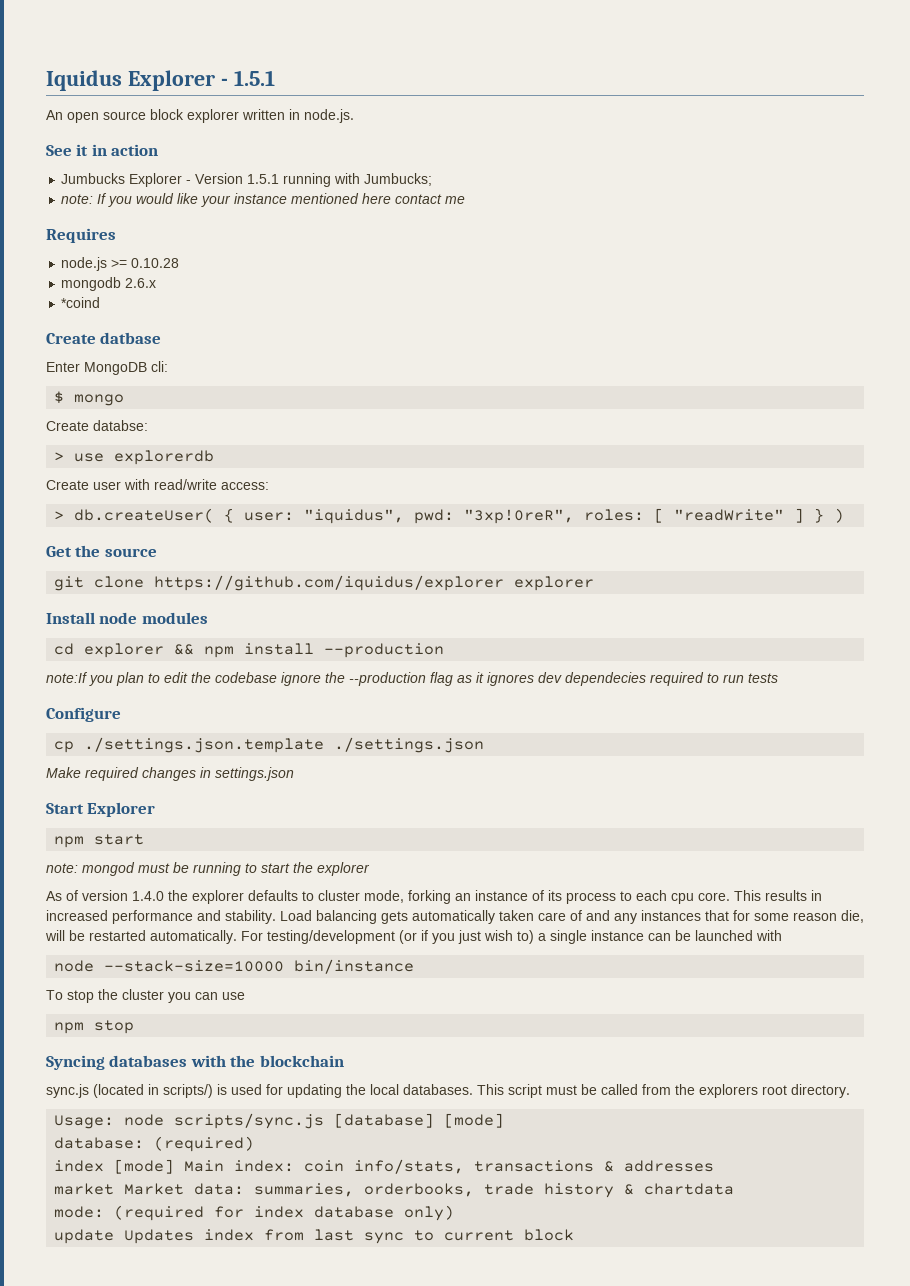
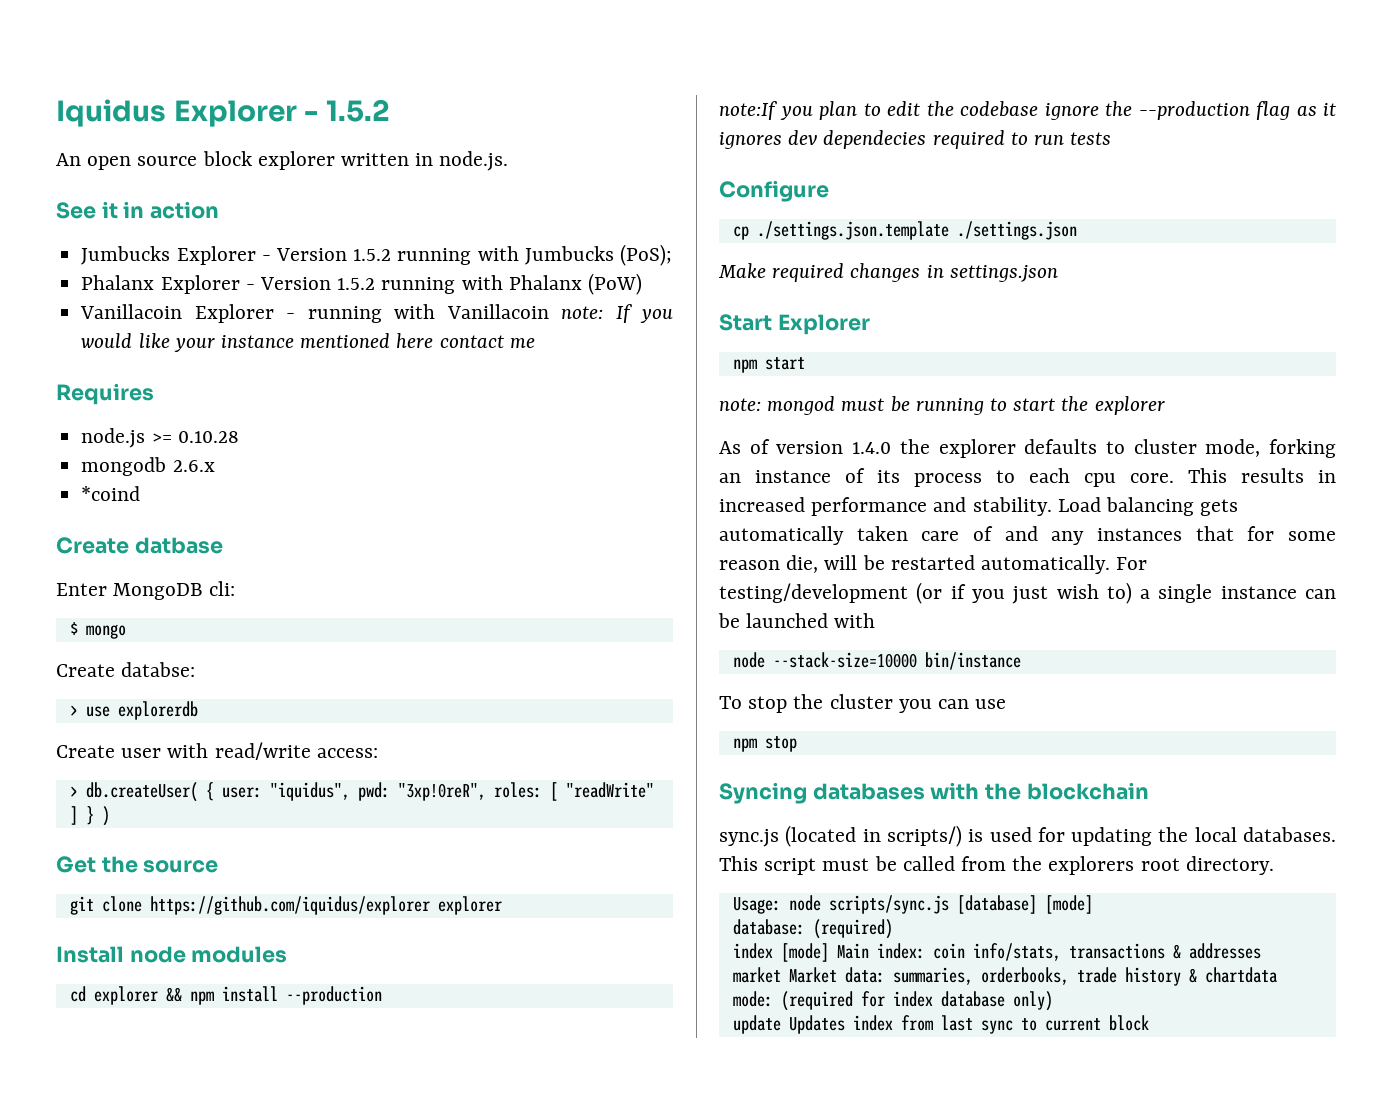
- Iquidus Explorer - 1.5.1
+ Iquidus Explorer - 1.5.2
- Jumbucks Explorer - Version 1.5.1 running with Jumbucks;
- note: If you would like your instance mentioned here contact me
+ Jumbucks Explorer - Version 1.5.2 running with Jumbucks (PoS);
+ Phalanx Explorer - Version 1.5.2 running with Phalanx (PoW)
+ Vanillacoin Explorer - running with Vanillacoin note: If you would like your instance mentioned here contact me

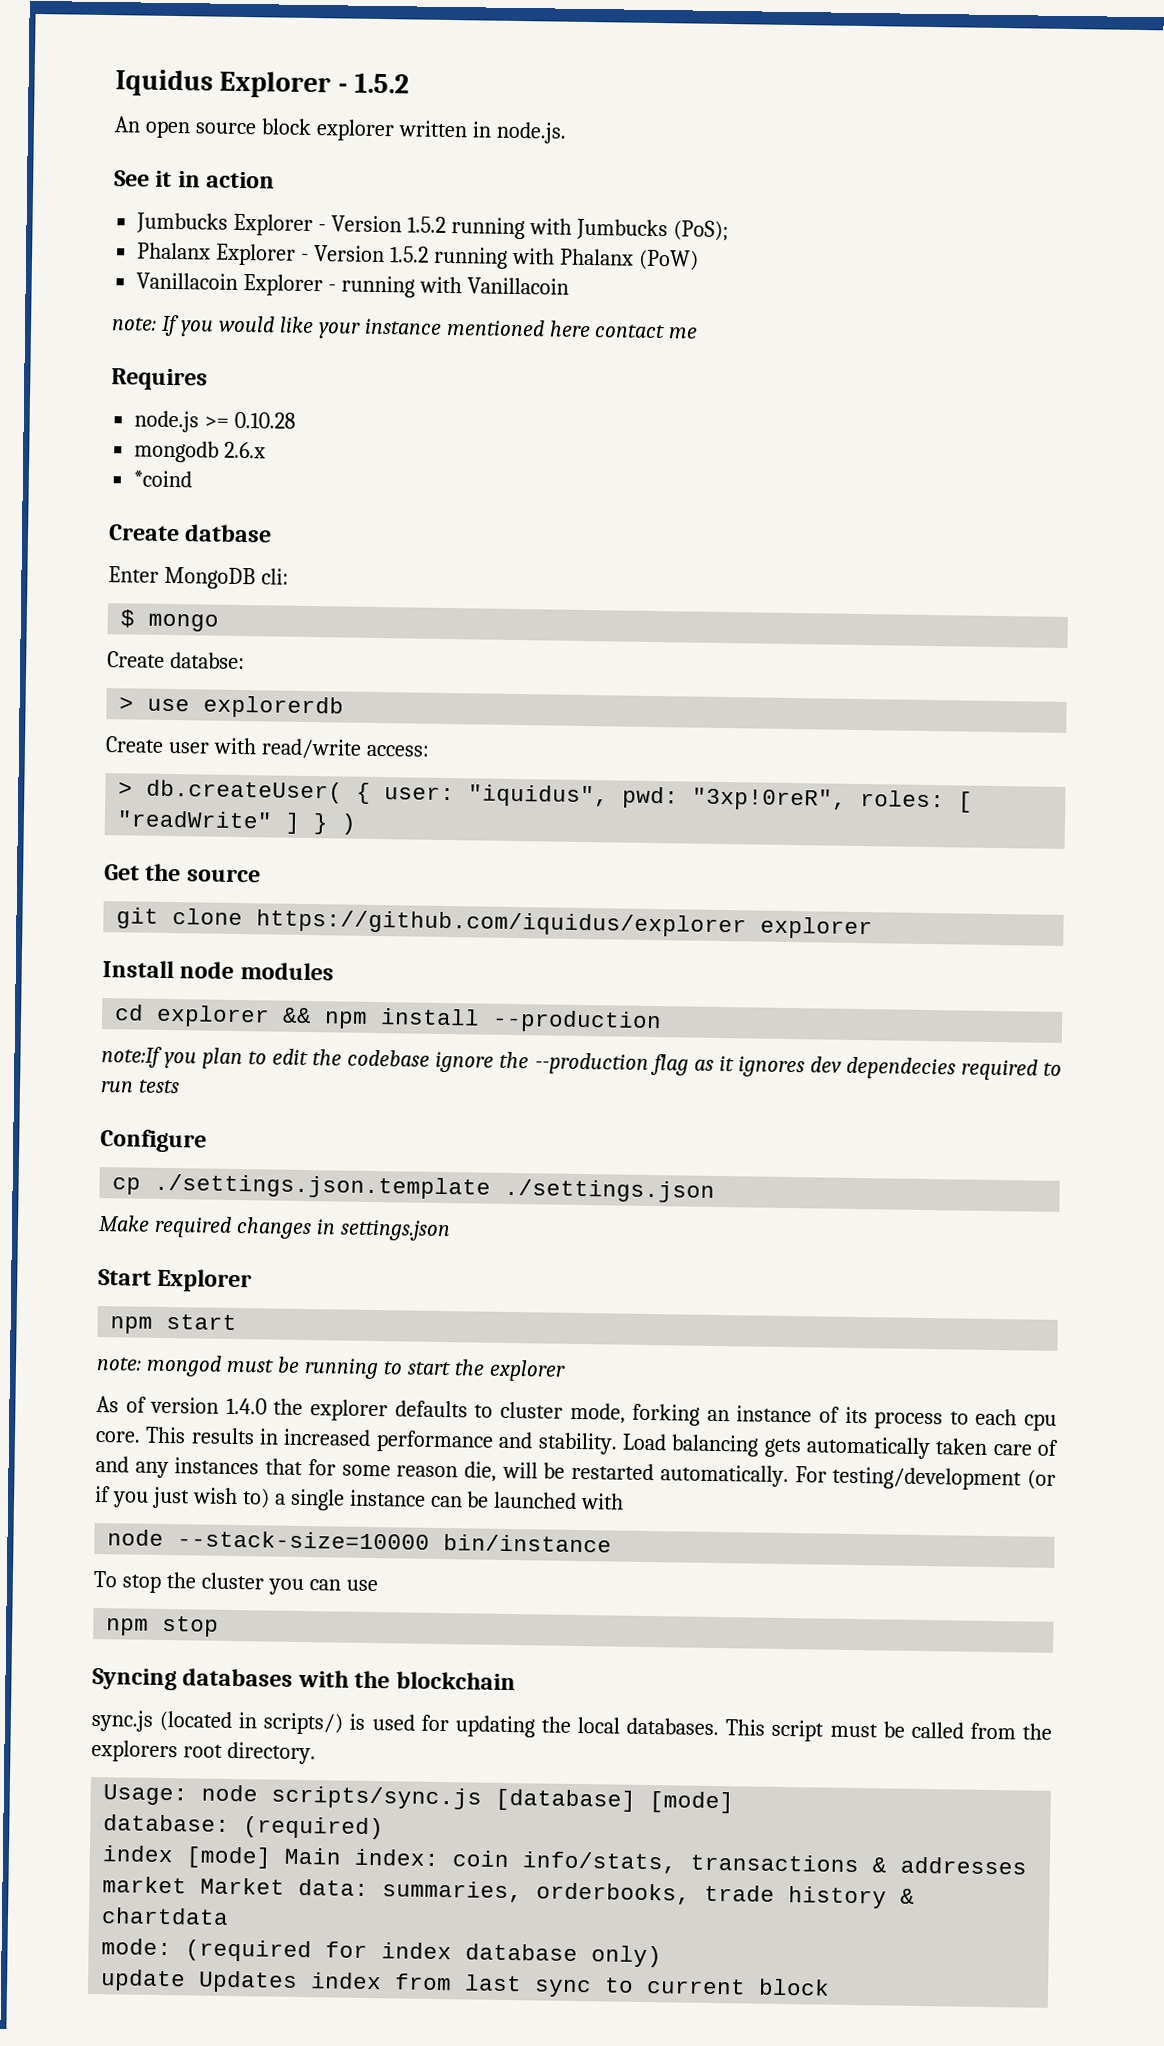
- Vanillacoin Explorer - running with Vanillacoin note: If you would like your instance mentioned here contact me
+ Vanillacoin Explorer - running with Vanillacoin
+ note: If you would like your instance mentioned here contact me

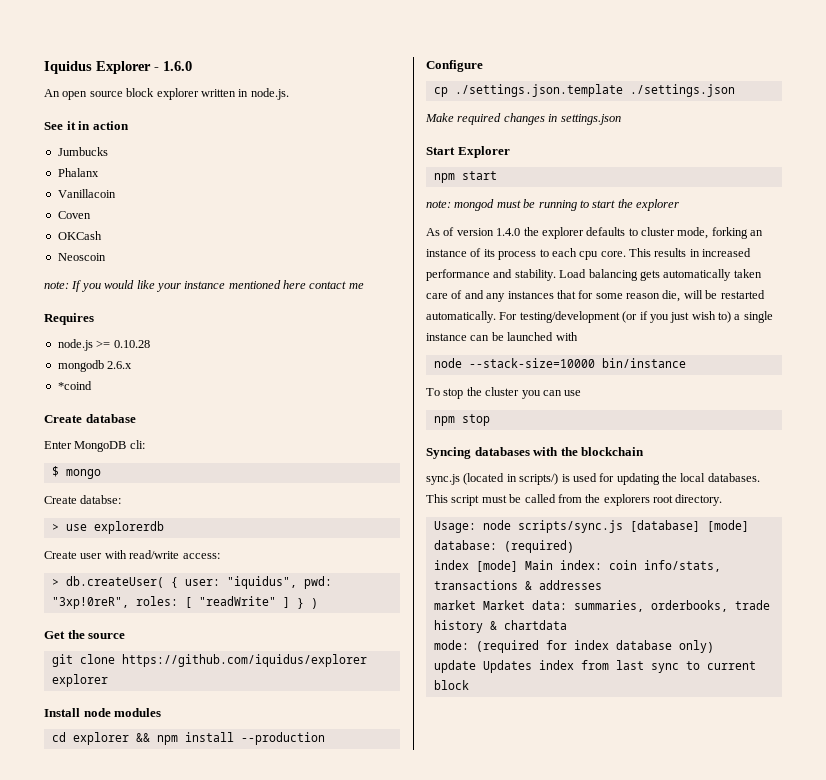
- Iquidus Explorer - 1.5.2
+ Iquidus Explorer - 1.6.0
- Jumbucks Explorer - Version 1.5.2 running with Jumbucks (PoS);
- Phalanx Explorer - Version 1.5.2 running with Phalanx (PoW)
- Vanillacoin Explorer - running with Vanillacoin
+ Jumbucks
+ Phalanx
+ Vanillacoin
+ Coven
+ OKCash
+ Neoscoin
- Create datbase
+ Create database
- note:If you plan to edit the codebase ignore the --production flag as it ignores dev dependecies required to run tests

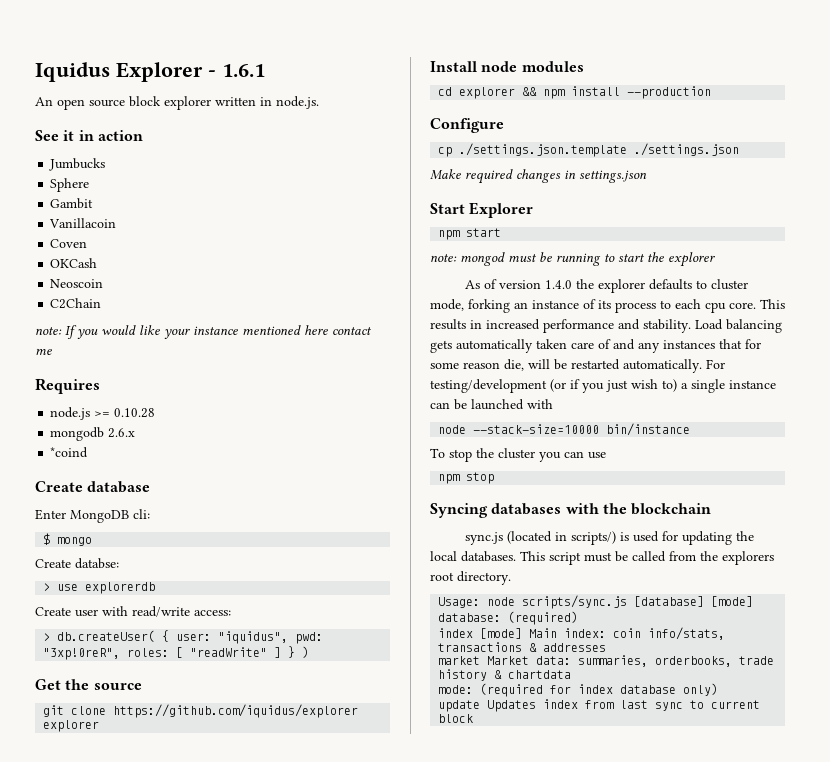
- Iquidus Explorer - 1.6.0
+ Iquidus Explorer - 1.6.1
- Phalanx
+ Sphere
+ Gambit
+ C2Chain

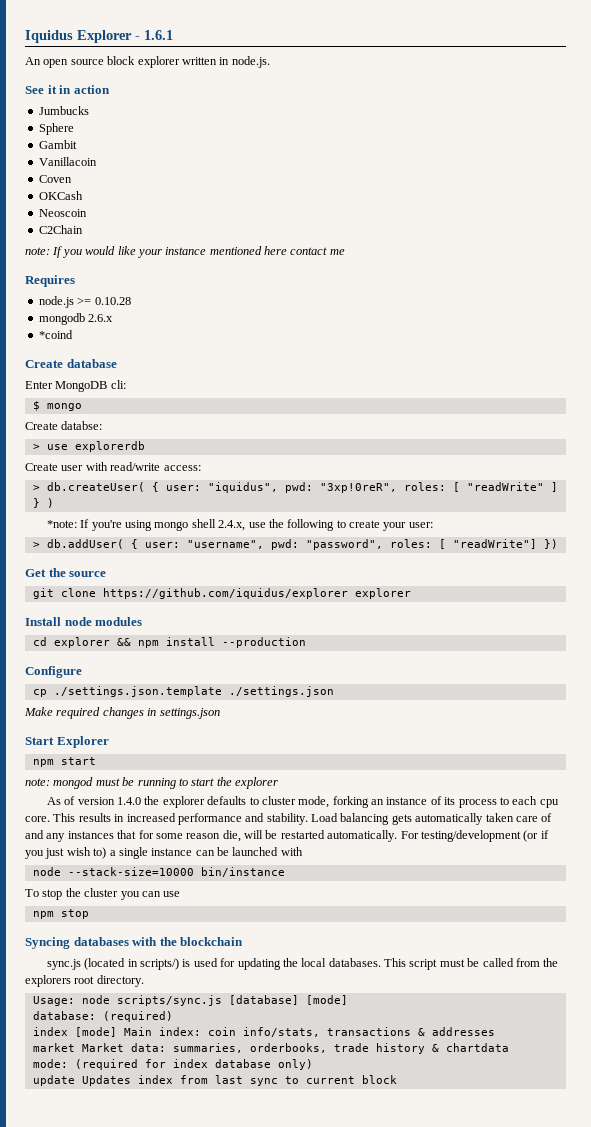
+ *note: If you're using mongo shell 2.4.x, use the following to create your user:
+ > db.addUser( { user: "username", pwd: "password", roles: [ "readWrite"] })

